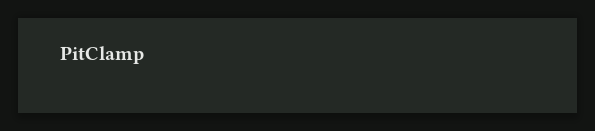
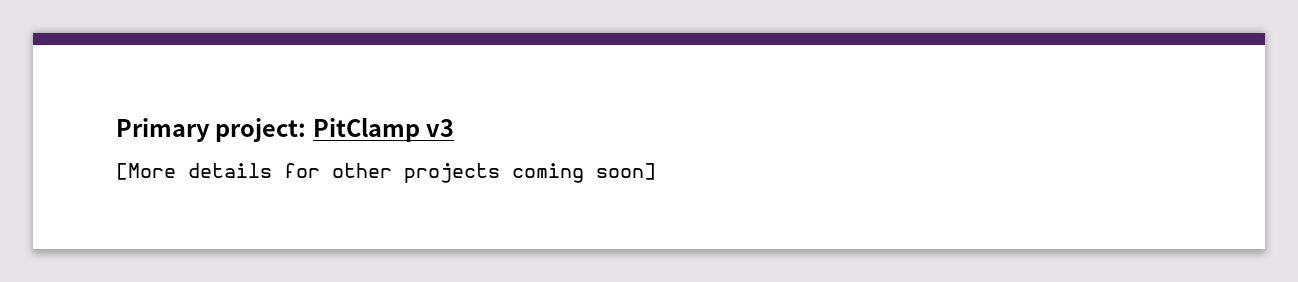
- PitClamp
+ Primary project: PitClamp v3
+ [More details for other projects coming soon]

